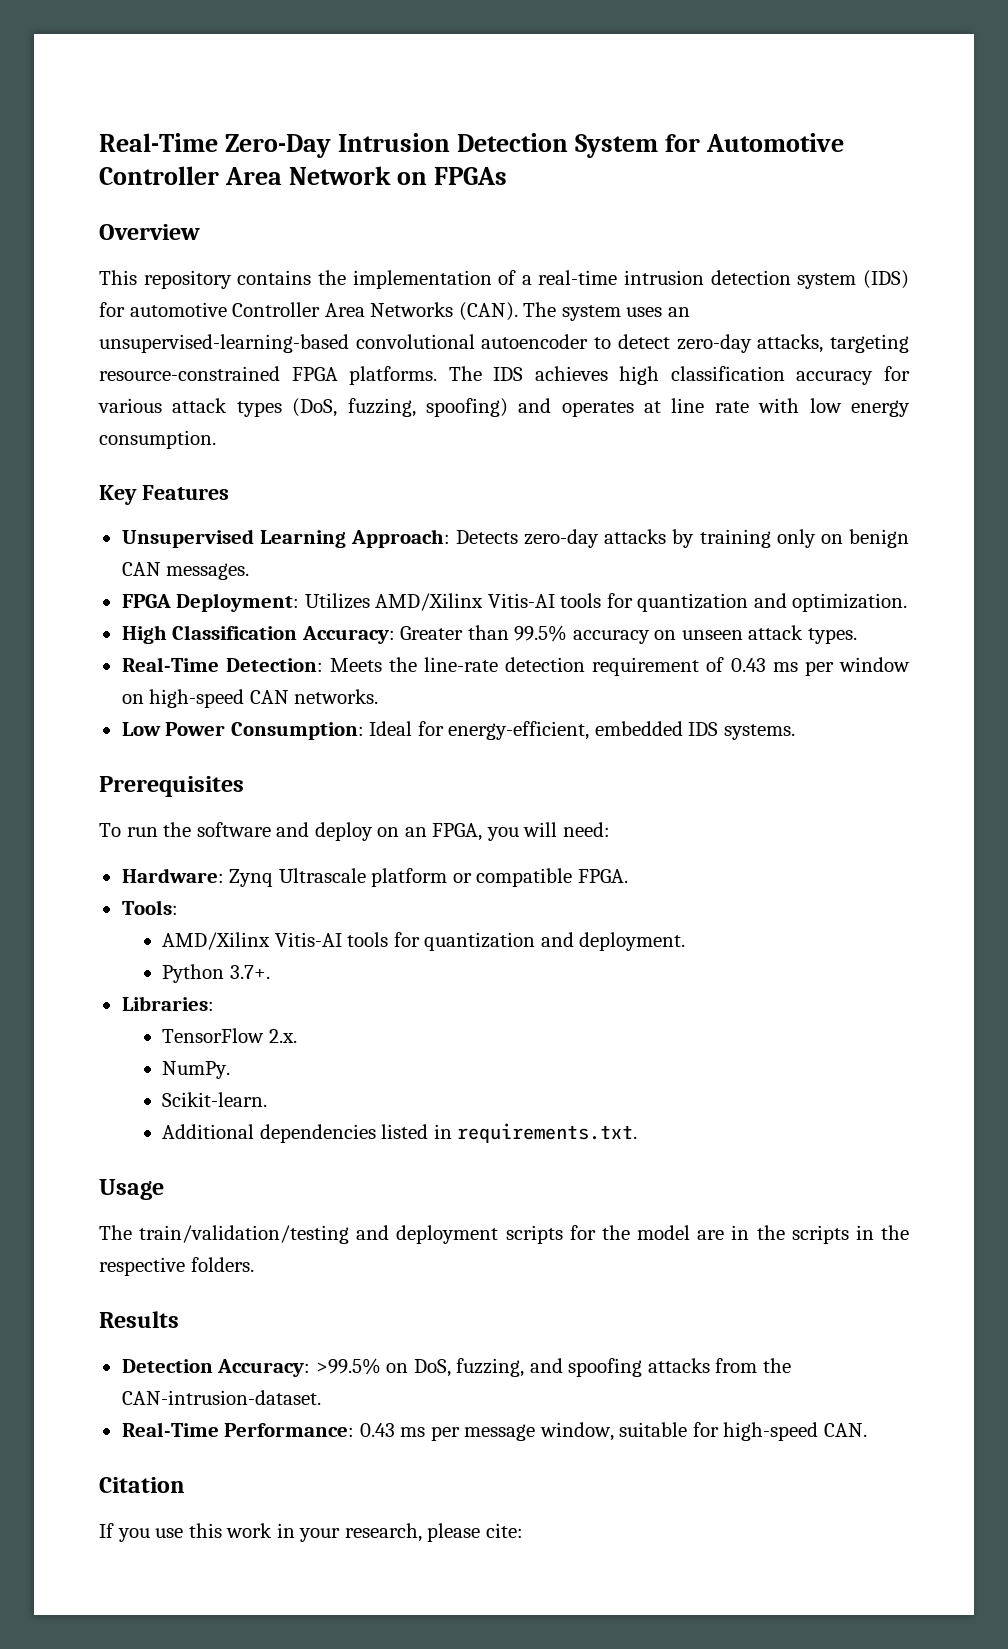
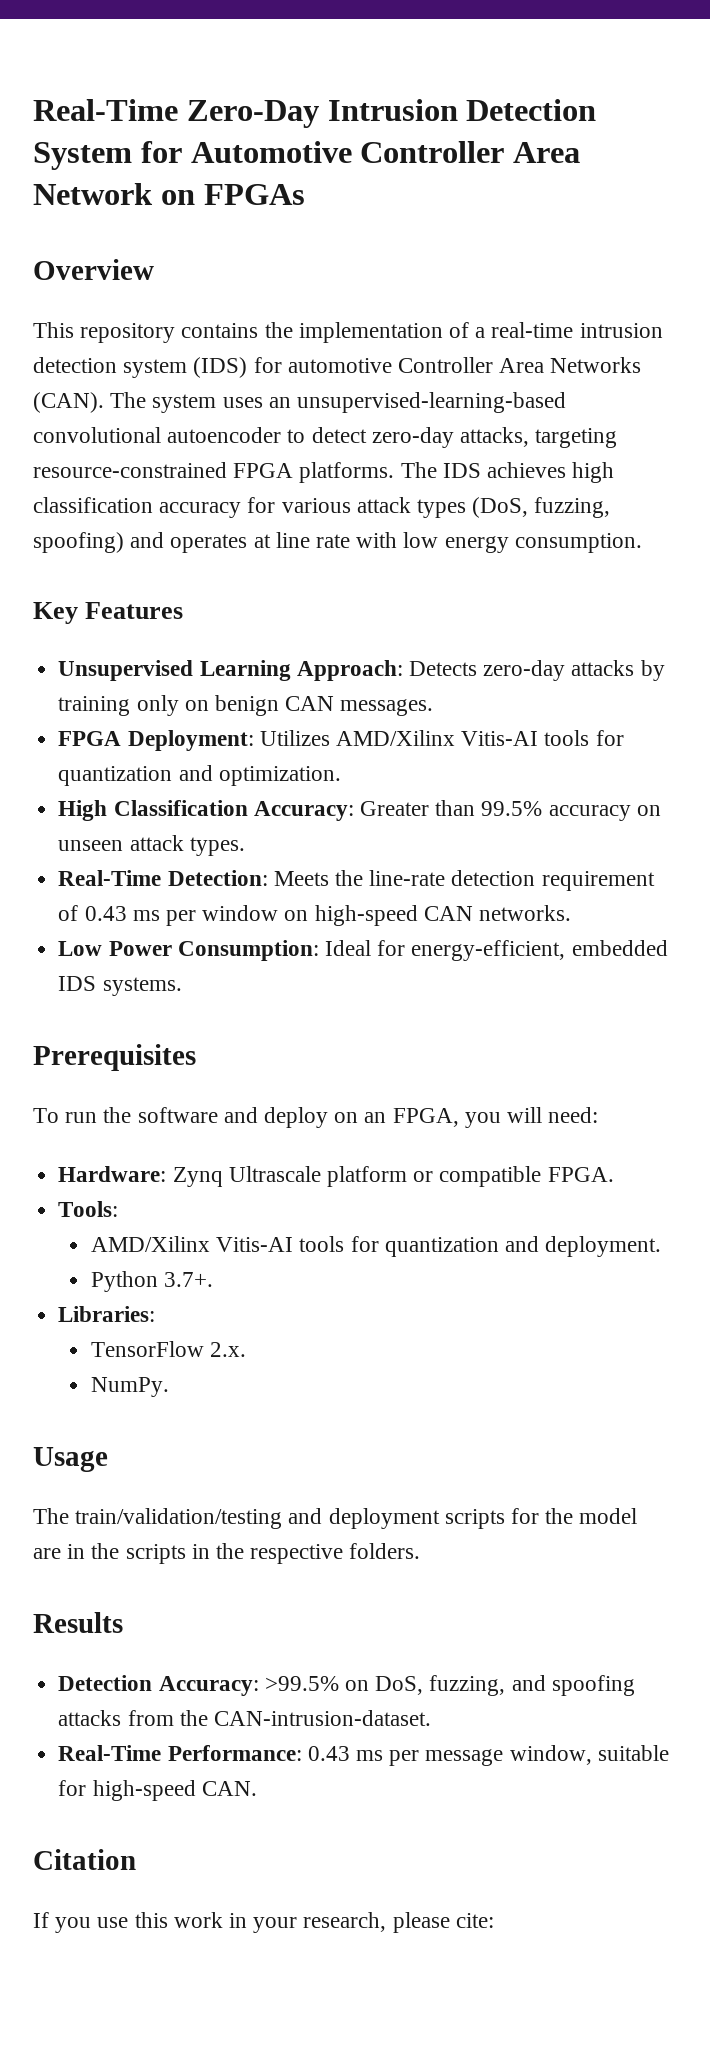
- Scikit-learn.
- Additional dependencies listed in requirements.txt.

